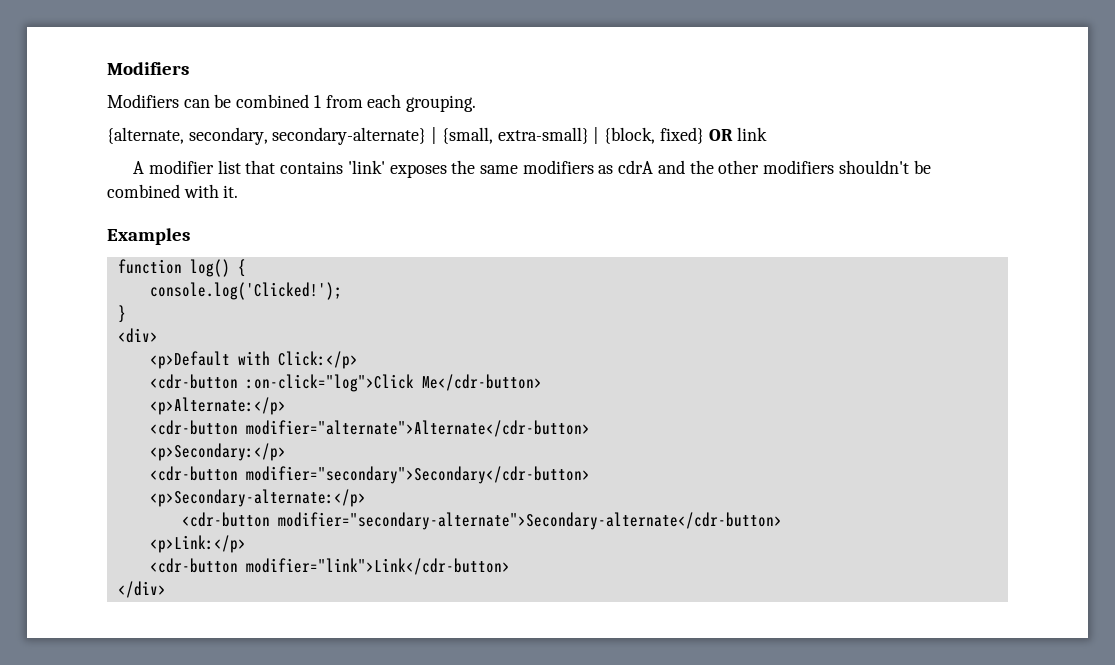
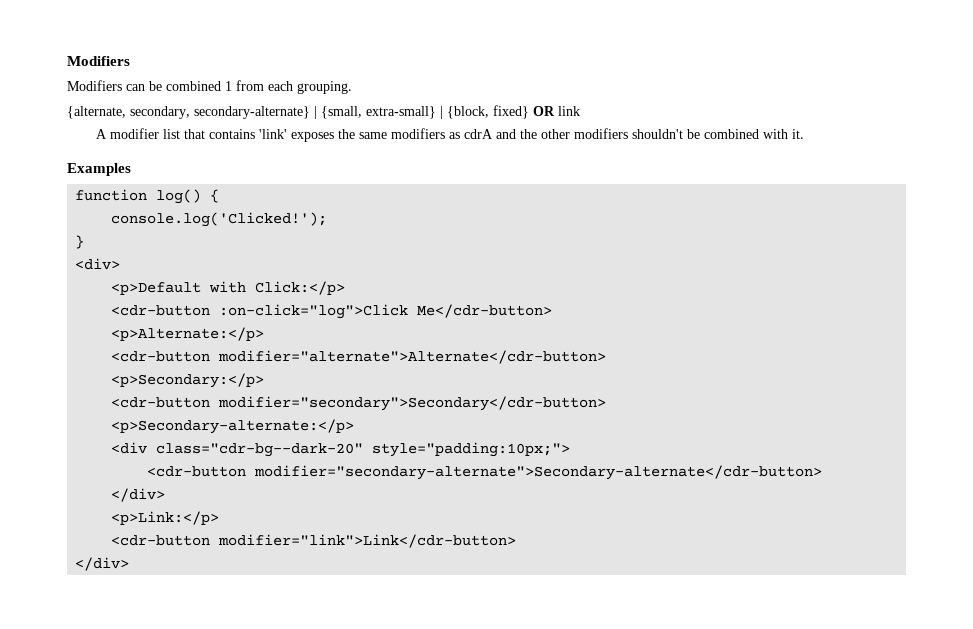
+ <div class="cdr-bg--dark-20" style="padding:10px;">
  <cdr-button modifier="secondary-alternate">Secondary-alternate</cdr-button>
+ </div>

